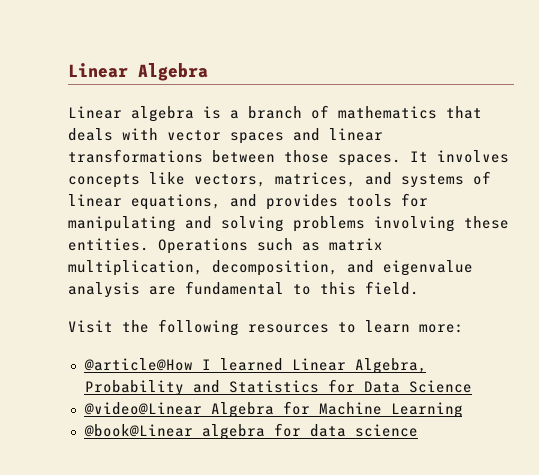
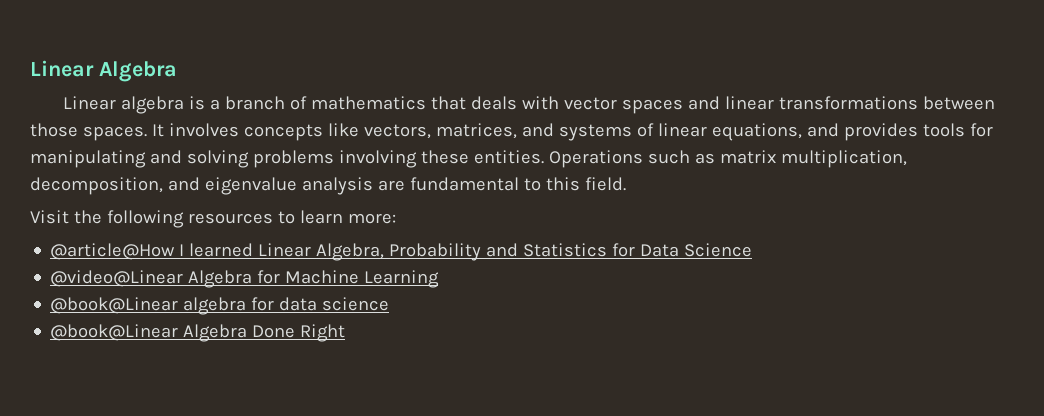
+ @book@Linear Algebra Done Right

